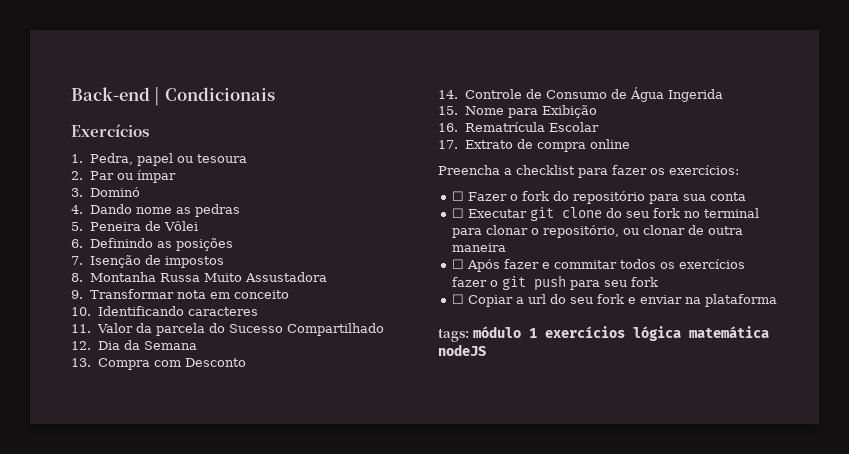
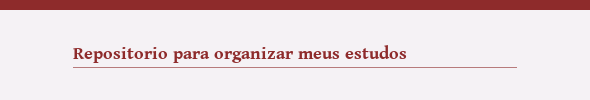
- Back-end | Condicionais
- Exercícios
- 1. Pedra, papel ou tesoura
- 2. Par ou ímpar
- 3. Dominó
- 4. Dando nome as pedras
- 5. Peneira de Vôlei
- 6. Definindo as posições
- 7. Isenção de impostos
- 8. Montanha Russa Muito Assustadora
- 9. Transformar nota em conceito
- 10. Identificando caracteres
- 11. Valor da parcela do Sucesso Compartilhado
- 12. Dia da Semana
- 13. Compra com Desconto
- 14. Controle de Consumo de Água Ingerida
- 15. Nome para Exibição
- 16. Rematrícula Escolar
- 17. Extrato de compra online
- Preencha a checklist para fazer os exercícios:
- ☐ Fazer o fork do repositório para sua conta
- ☐ Executar git clone do seu fork no terminal para clonar o repositório, ou clonar de outra maneira
- ☐ Após fazer e commitar todos os exercícios fazer o git push para seu fork
- ☐ Copiar a url do seu fork e enviar na plataforma
- tags: módulo 1 exercícios lógica matemática nodeJS
+ Repositorio para organizar meus estudos

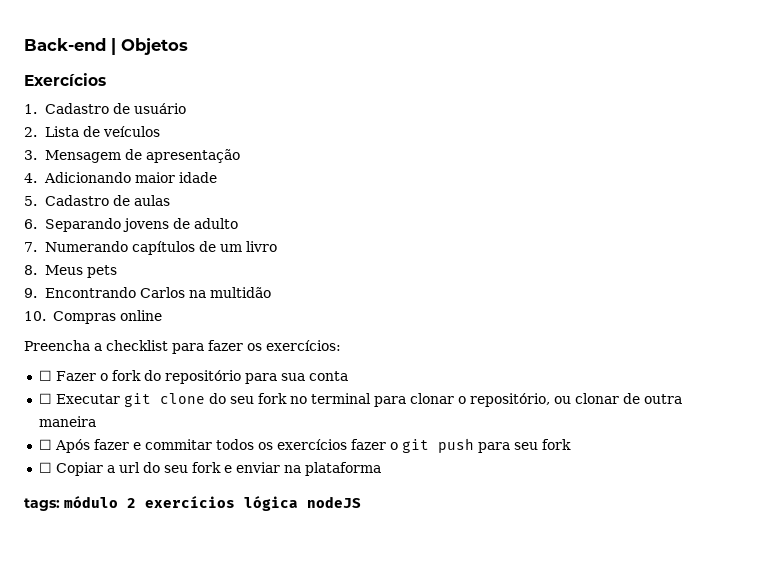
- Repositorio para organizar meus estudos
+ Back-end | Objetos
+ Exercícios
+ 1. Cadastro de usuário
+ 2. Lista de veículos
+ 3. Mensagem de apresentação
+ 4. Adicionando maior idade
+ 5. Cadastro de aulas
+ 6. Separando jovens de adulto
+ 7. Numerando capítulos de um livro
+ 8. Meus pets
+ 9. Encontrando Carlos na multidão
+ 10. Compras online
+ Preencha a checklist para fazer os exercícios:
+ ☐ Fazer o fork do repositório para sua conta
+ ☐ Executar git clone do seu fork no terminal para clonar o repositório, ou clonar de outra maneira
+ ☐ Após fazer e commitar todos os exercícios fazer o git push para seu fork
+ ☐ Copiar a url do seu fork e enviar na plataforma
+ tags: módulo 2 exercícios lógica nodeJS

